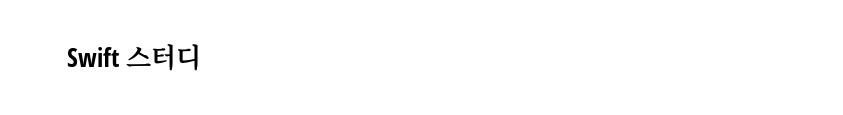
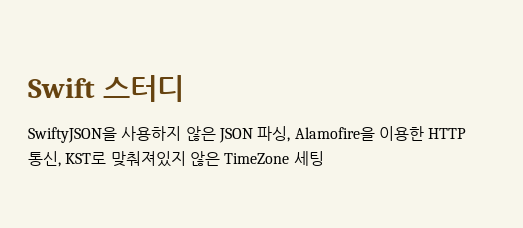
+ SwiftyJSON을 사용하지 않은 JSON 파싱, Alamofire을 이용한 HTTP 통신, KST로 맞춰져있지 않은 TimeZone 세팅

